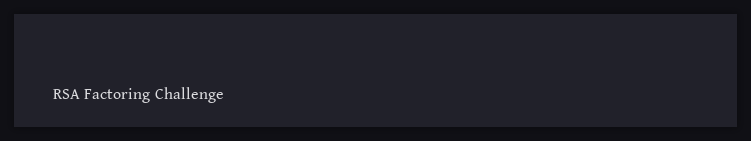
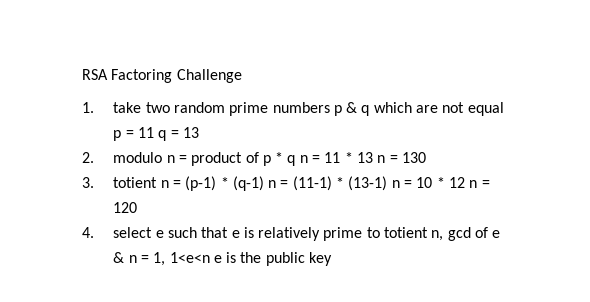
+ 1. take two random prime numbers p & q which are not equal p = 11 q = 13
+ 2. modulo n = product of p * q n = 11 * 13 n = 130
+ 3. totient n = (p-1) * (q-1) n = (11-1) * (13-1) n = 10 * 12 n = 120
+ 4. select e such that e is relatively prime to totient n, gcd of e & n = 1, 1<e<n e is the public key

